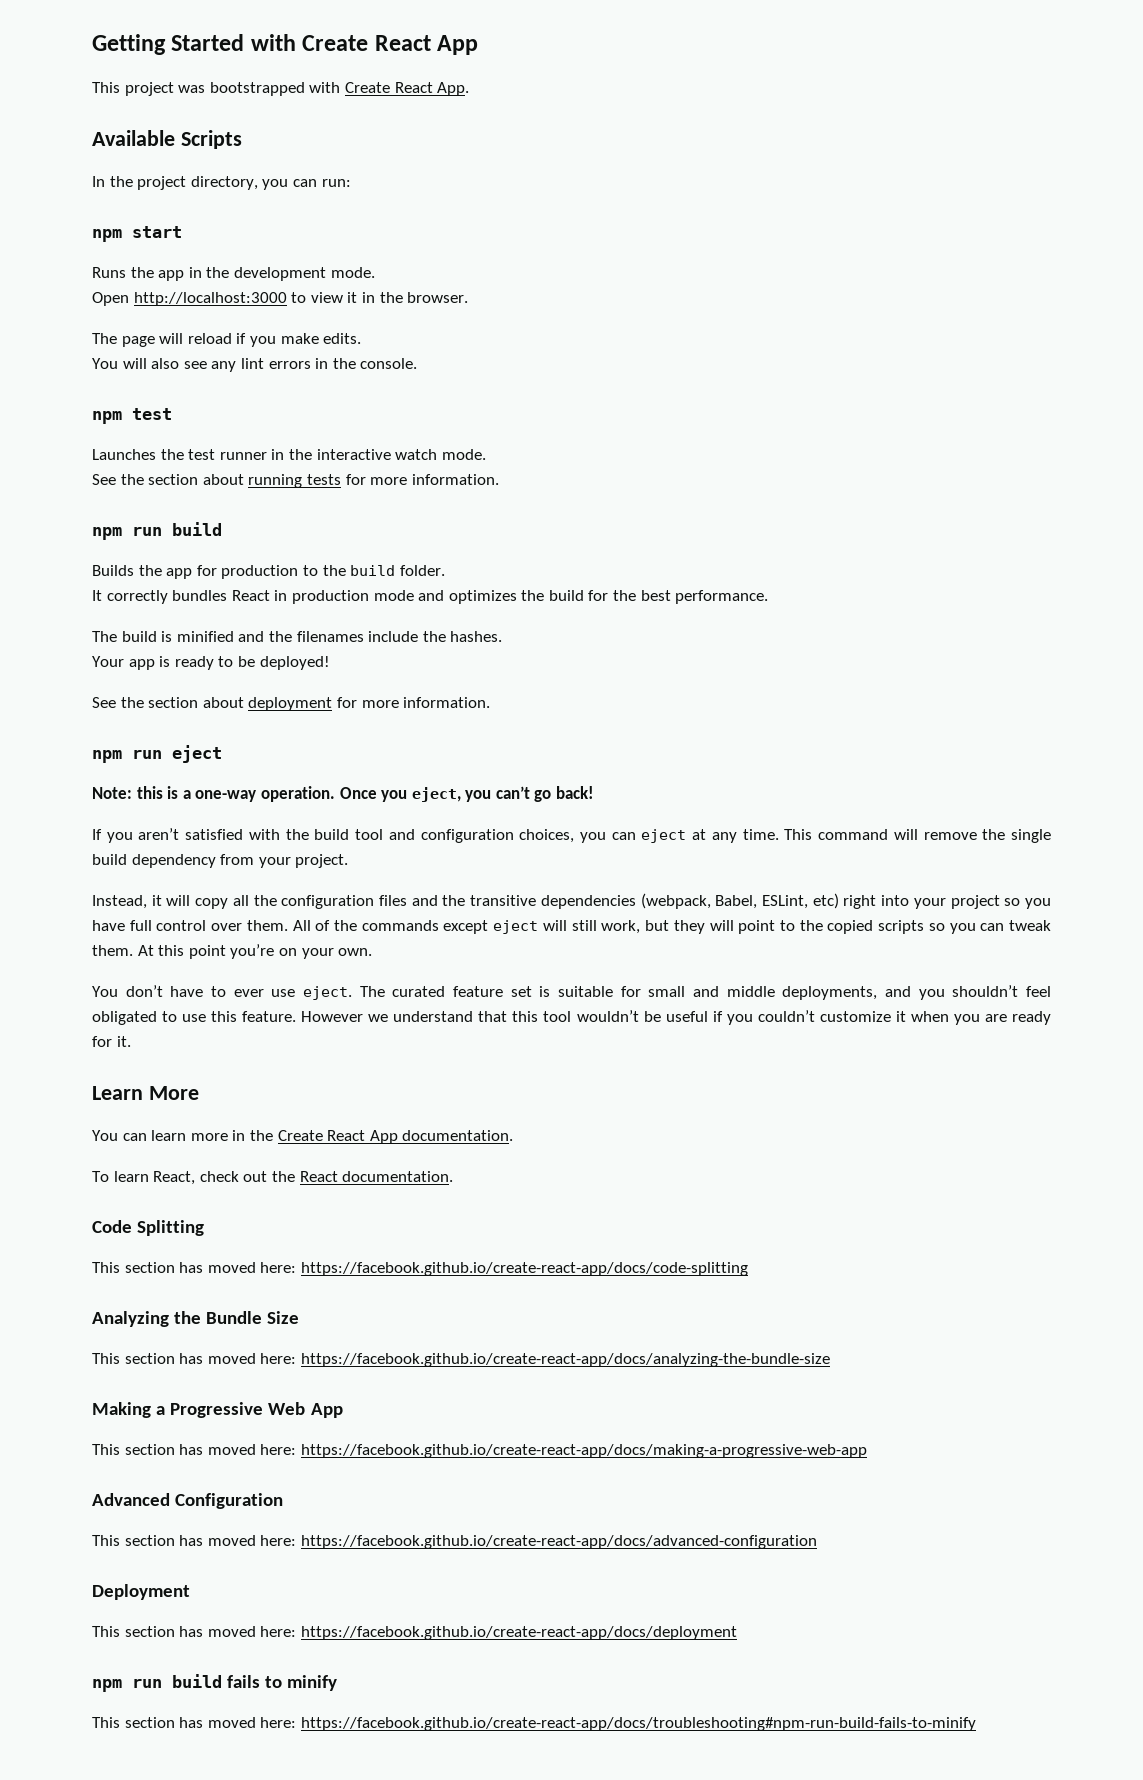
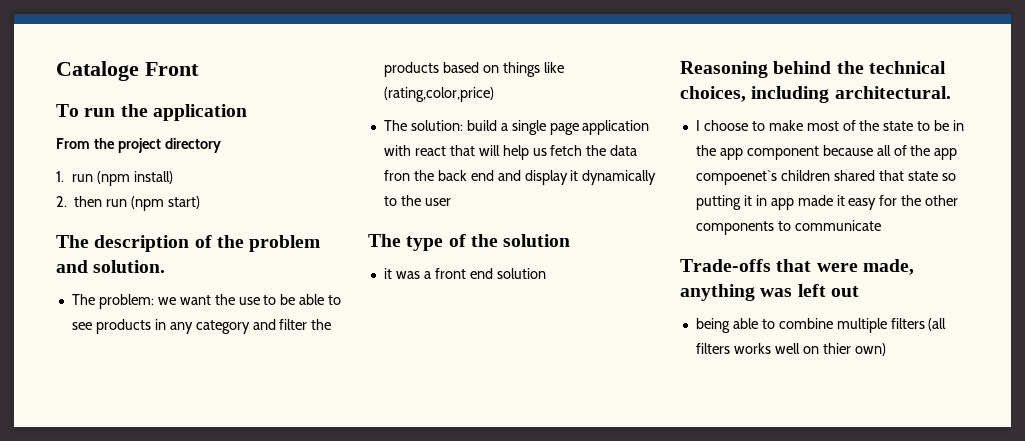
- Getting Started with Create React App
- This project was bootstrapped with Create React App.
- Available Scripts
- In the project directory, you can run:
- npm start
- Runs the app in the development mode.
- Open http://localhost:3000 to view it in the browser.
- The page will reload if you make edits.
- You will also see any lint errors in the console.
- npm test
- Launches the test runner in the interactive watch mode.
- See the section about running tests for more information.
- npm run build
- Builds the app for production to the build folder.
- It correctly bundles React in production mode and optimizes the build for the best performance.
- The build is minified and the filenames include the hashes.
- Your app is ready to be deployed!
- See the section about deployment for more information.
- npm run eject
- Note: this is a one-way operation. Once you eject, you can’t go back!
- If you aren’t satisfied with the build tool and configuration choices, you can eject at any time. This command will remove the single build dependency from your project.
- Instead, it will copy all the configuration files and the transitive dependencies (webpack, Babel, ESLint, etc) right into your project so you have full control over them. All of the commands except eject will still work, but they will point to the copied scripts so you can tweak them. At this point you’re on your own.
- You don’t have to ever use eject. The curated feature set is suitable for small and middle deployments, and you shouldn’t feel obligated to use this feature. However we understand that this tool wouldn’t be useful if you couldn’t customize it when you are ready for it.
- Learn More
- You can learn more in the Create React App documentation.
- To learn React, check out the React documentation.
- Code Splitting
- This section has moved here: https://facebook.github.io/create-react-app/docs/code-splitting
- Analyzing the Bundle Size
- This section has moved here: https://facebook.github.io/create-react-app/docs/analyzing-the-bundle-size
- Making a Progressive Web App
- This section has moved here: https://facebook.github.io/create-react-app/docs/making-a-progressive-web-app
- Advanced Configuration
- This section has moved here: https://facebook.github.io/create-react-app/docs/advanced-configuration
- Deployment
- This section has moved here: https://facebook.github.io/create-react-app/docs/deployment
- npm run build fails to minify
- This section has moved here: https://facebook.github.io/create-react-app/docs/troubleshooting#npm-run-build-fails-to-minify
+ Cataloge Front
+ To run the application
+ From the project directory
+ 1. run (npm install)
+ 2. then run (npm start)
+ The description of the problem and solution.
+ The problem: we want the use to be able to see products in any category and filter the products based on things like (rating,color,price)
+ The solution: build a single page application with react that will help us fetch the data fron the back end and display it dynamically to the user
+ The type of the solution
+ it was a front end solution
+ Reasoning behind the technical choices, including architectural.
+ I choose to make most of the state to be in the app component because all of the app compoenet`s children shared that state so putting it in app made it easy for the other components to communicate
+ Trade-offs that were made, anything was left out
+ being able to combine multiple filters (all filters works well on thier own)

